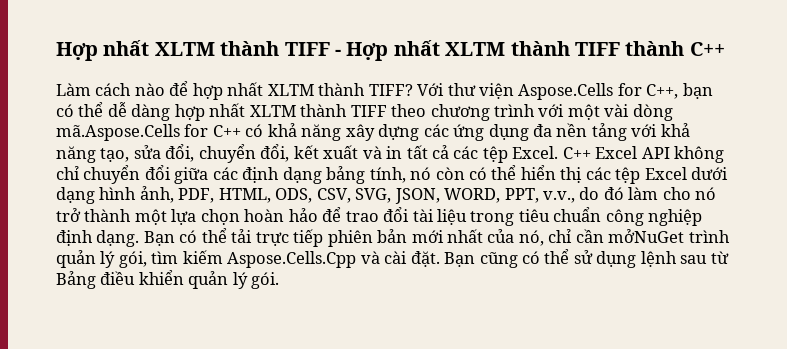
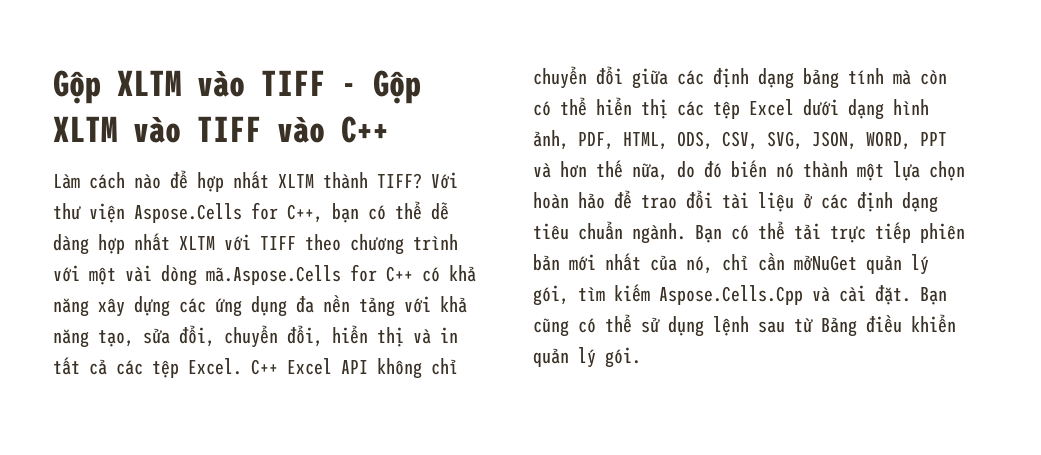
- Hợp nhất XLTM thành TIFF - Hợp nhất XLTM thành TIFF thành C++
+ Gộp XLTM vào TIFF - Gộp XLTM vào TIFF vào C++
- Với thư viện Aspose.Cells for C++, bạn có thể dễ dàng hợp nhất XLTM thành TIFF theo chương trình với một vài dòng mã.Aspose.Cells for C++ có khả năng xây dựng các ứng dụng đa nền tảng với khả năng tạo, sửa đổi, chuyển đổi, kết xuất và in tất cả các tệp Excel.
+ Với thư viện Aspose.Cells for C++, bạn có thể dễ dàng hợp nhất XLTM với TIFF theo chương trình với một vài dòng mã.Aspose.Cells for C++ có khả năng xây dựng các ứng dụng đa nền tảng với khả năng tạo, sửa đổi, chuyển đổi, hiển thị và in tất cả các tệp Excel.
- C++ Excel API không chỉ chuyển đổi giữa các định dạng bảng tính, nó còn có thể hiển thị các tệp Excel dưới dạng hình ảnh, PDF, HTML, ODS, CSV, SVG, JSON, WORD, PPT, v.v., do đó làm cho nó trở thành một lựa chọn hoàn hảo để trao đổi tài liệu trong tiêu chuẩn công nghiệp định dạng.
+ C++ Excel API không chỉ chuyển đổi giữa các định dạng bảng tính mà còn có thể hiển thị các tệp Excel dưới dạng hình ảnh, PDF, HTML, ODS, CSV, SVG, JSON, WORD, PPT và hơn thế nữa, do đó biến nó thành một lựa chọn hoàn hảo để trao đổi tài liệu ở các định dạng tiêu chuẩn ngành.
- Bạn có thể tải trực tiếp phiên bản mới nhất của nó, chỉ cần mởNuGet trình quản lý gói, tìm kiếm Aspose.Cells.Cpp và cài đặt.
+ Bạn có thể tải trực tiếp phiên bản mới nhất của nó, chỉ cần mởNuGet quản lý gói, tìm kiếm Aspose.Cells.Cpp và cài đặt.

